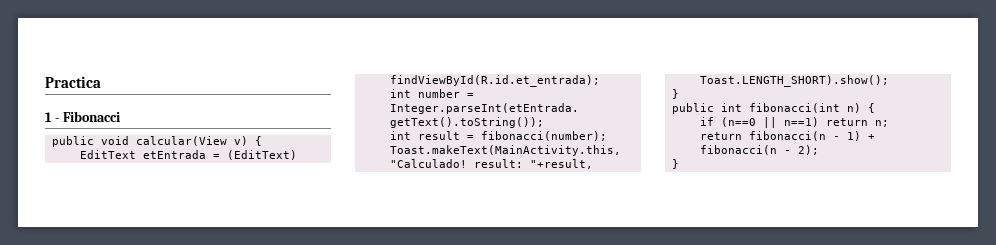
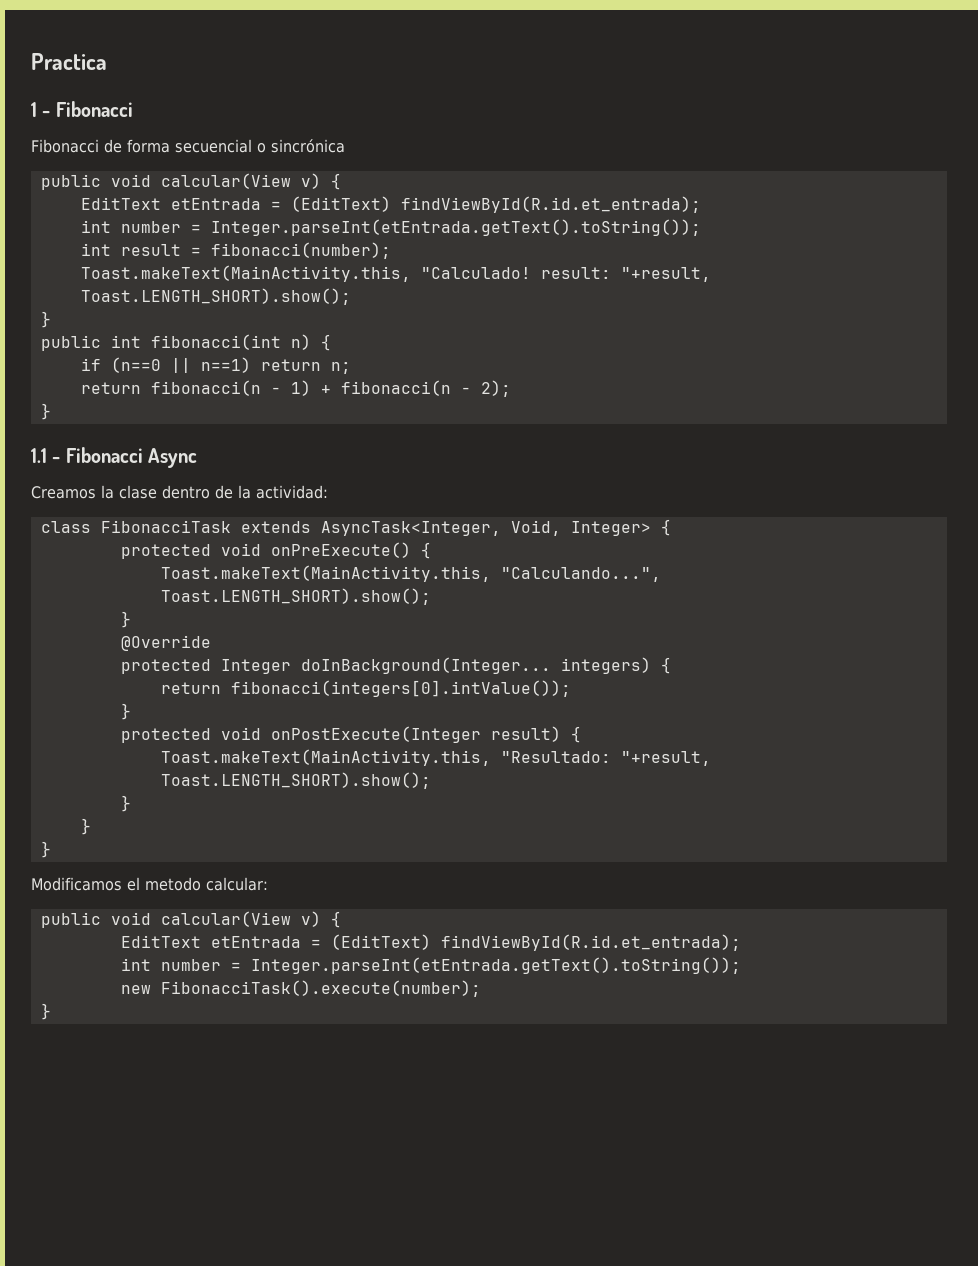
+ Fibonacci de forma secuencial o sincrónica
+ 1.1 - Fibonacci Async
+ Creamos la clase dentro de la actividad:
+ class FibonacciTask extends AsyncTask<Integer, Void, Integer> {
+ protected void onPreExecute() {
+ Toast.makeText(MainActivity.this, "Calculando...", Toast.LENGTH_SHORT).show();
+ }
+ @Override
+ protected Integer doInBackground(Integer... integers) {
+ return fibonacci(integers[0].intValue());
+ }
+ protected void onPostExecute(Integer result) {
+ Toast.makeText(MainActivity.this, "Resultado: "+result, Toast.LENGTH_SHORT).show();
+ }
+ }
+ }
+ Modificamos el metodo calcular:
+ public void calcular(View v) {
+ EditText etEntrada = (EditText) findViewById(R.id.et_entrada);
+ int number = Integer.parseInt(etEntrada.getText().toString());
+ new FibonacciTask().execute(number);
+ }

